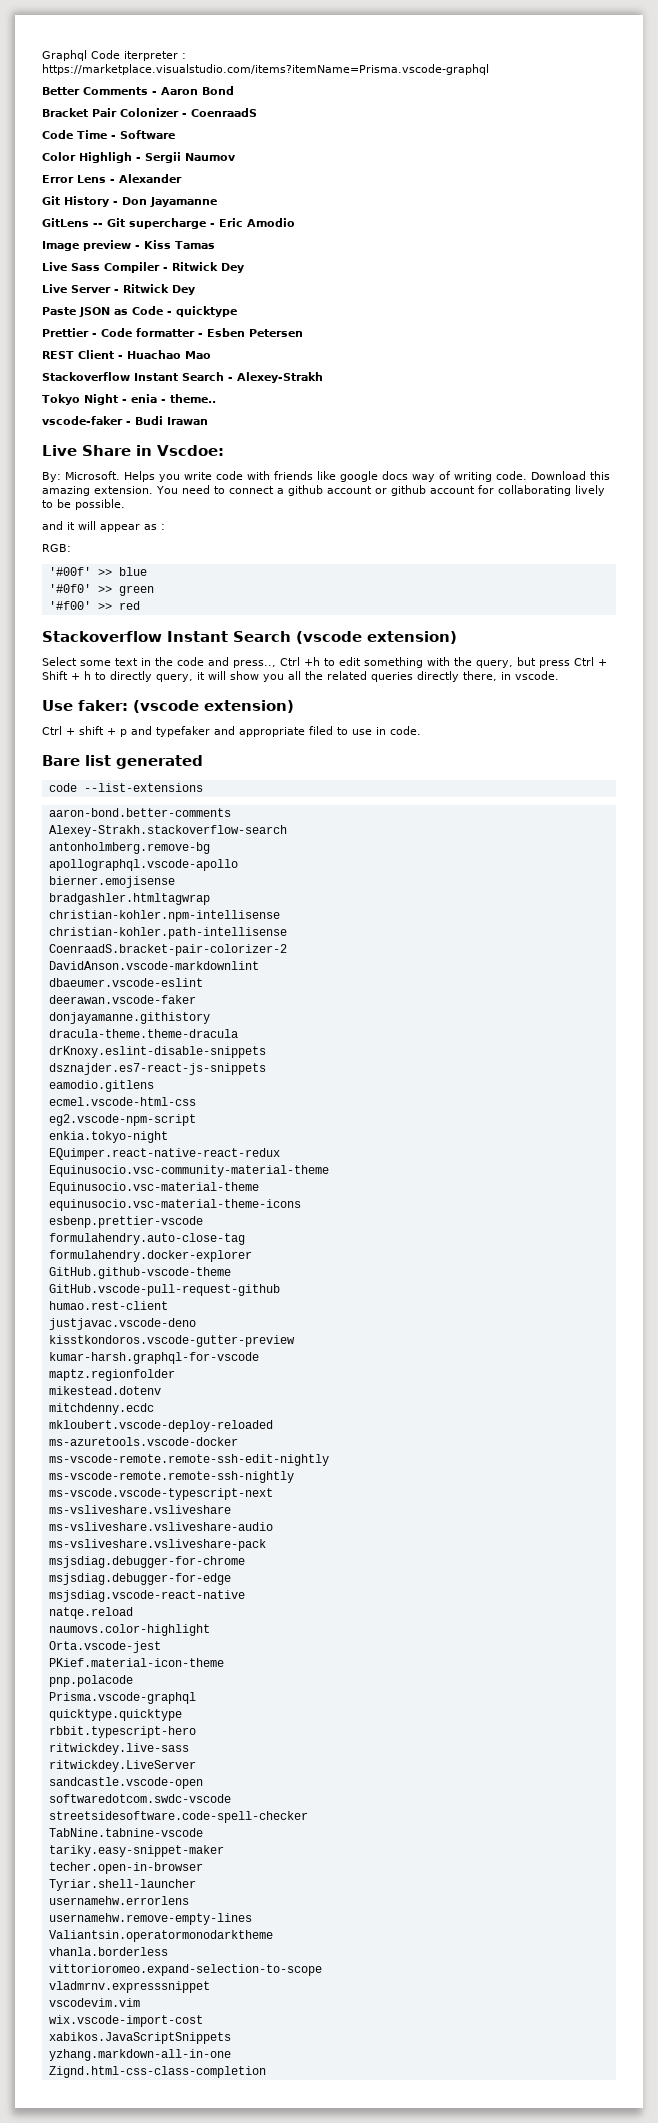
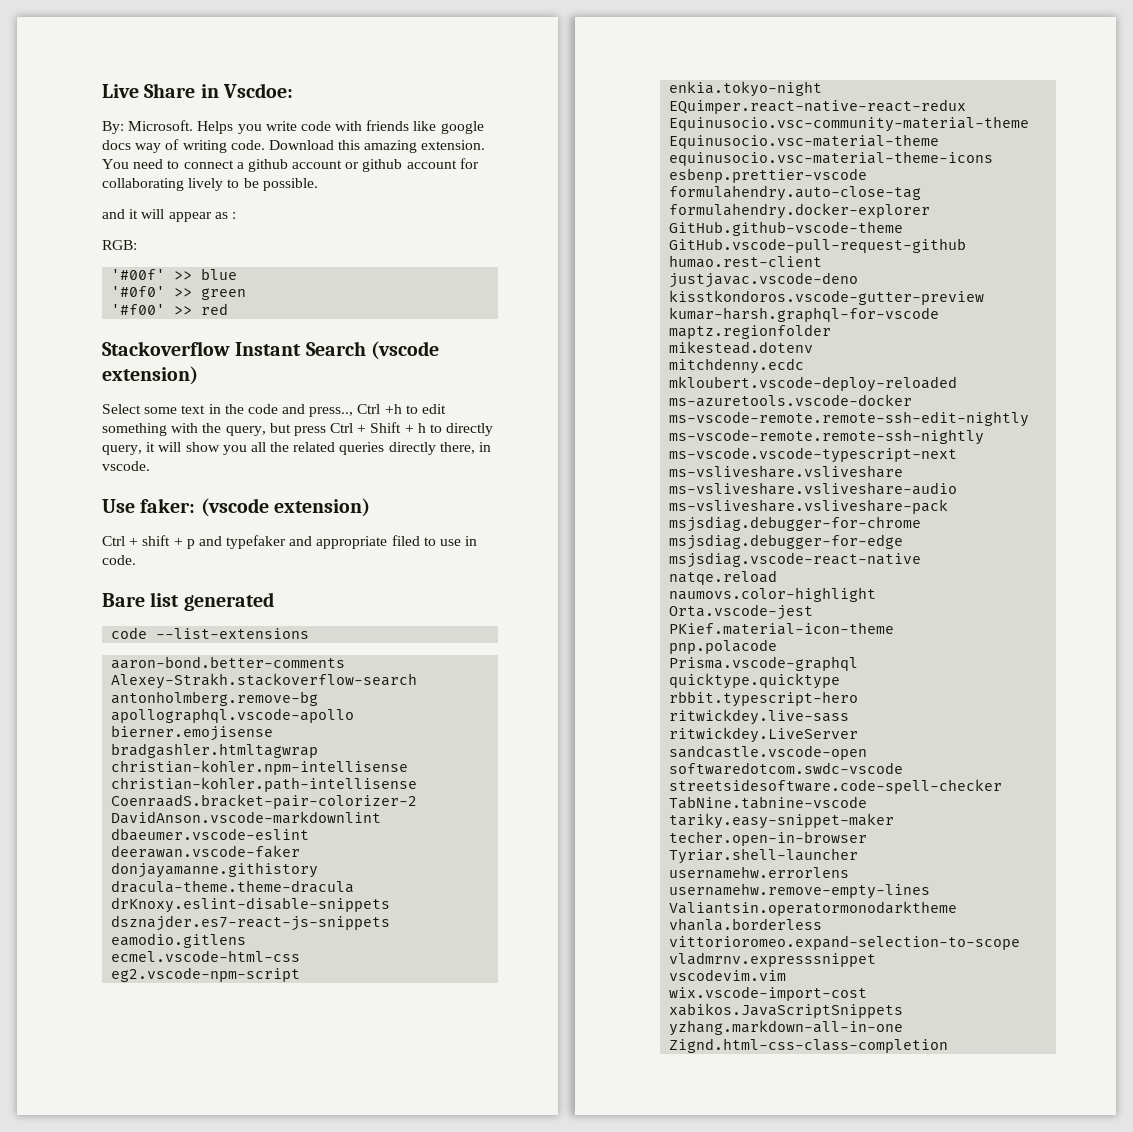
- Graphql Code iterpreter : https://marketplace.visualstudio.com/items?itemName=Prisma.vscode-graphql
- Better Comments - Aaron Bond
- Bracket Pair Colonizer - CoenraadS
- Code Time - Software
- Color Highligh - Sergii Naumov
- Error Lens - Alexander
- Git History - Don Jayamanne
- GitLens -- Git supercharge - Eric Amodio
- Image preview - Kiss Tamas
- Live Sass Compiler - Ritwick Dey
- Live Server - Ritwick Dey
- Paste JSON as Code - quicktype
- Prettier - Code formatter - Esben Petersen
- REST Client - Huachao Mao
- Stackoverflow Instant Search - Alexey-Strakh
- Tokyo Night - enia - theme..
- vscode-faker - Budi Irawan

